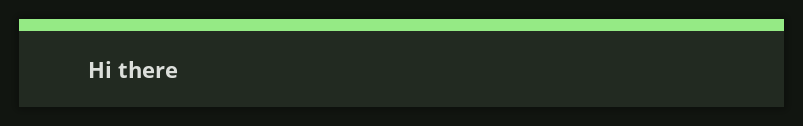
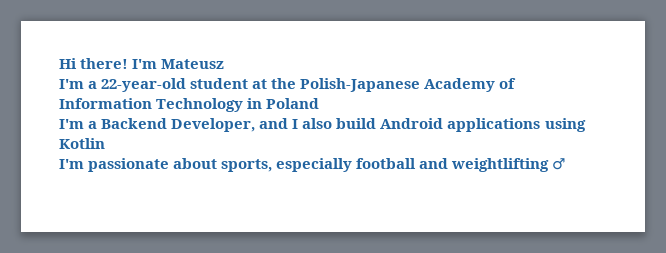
- Hi there
+ Hi there! I'm Mateusz
+ I'm a 22-year-old student at the Polish-Japanese Academy of Information Technology in Poland
+ I'm a Backend Developer, and I also build Android applications using Kotlin
+ I'm passionate about sports, especially football and weightlifting ♂

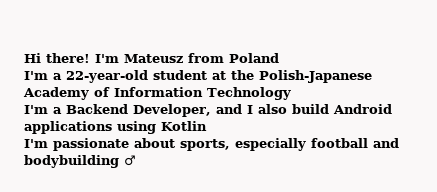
- I'm Mateusz
+ I'm Mateusz from Poland
- I'm a 22-year-old student at the Polish-Japanese Academy of Information Technology in Poland
+ I'm a 22-year-old student at the Polish-Japanese Academy of Information Technology
- I'm passionate about sports, especially football and weightlifting ♂
+ I'm passionate about sports, especially football and bodybuilding ♂

